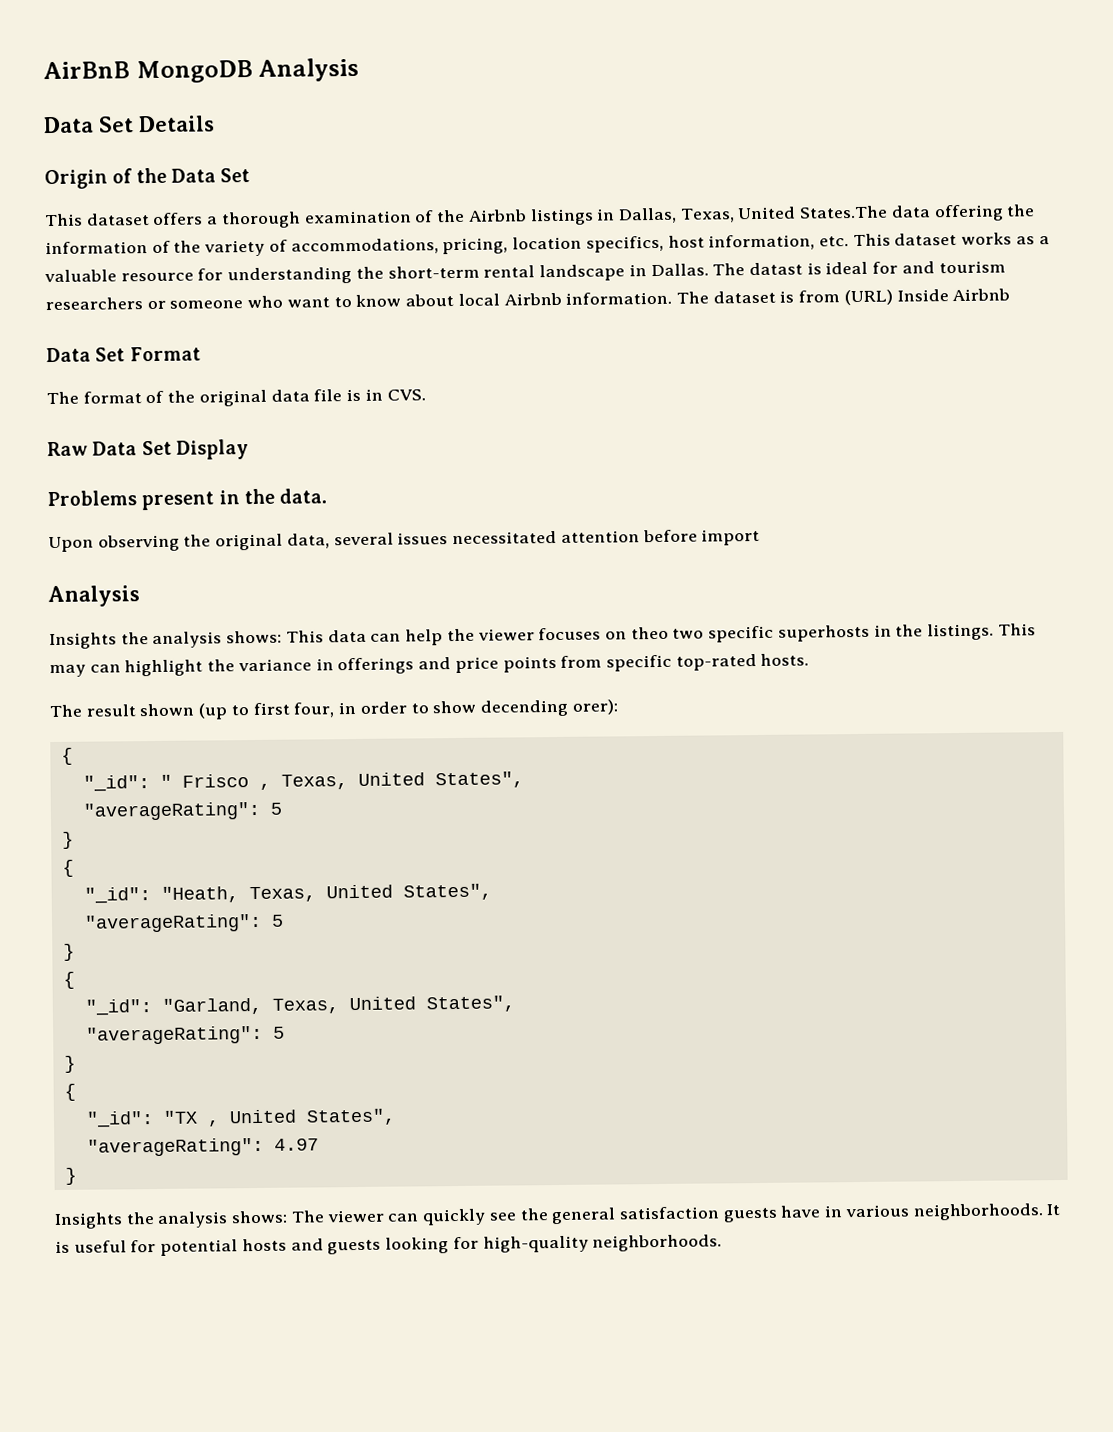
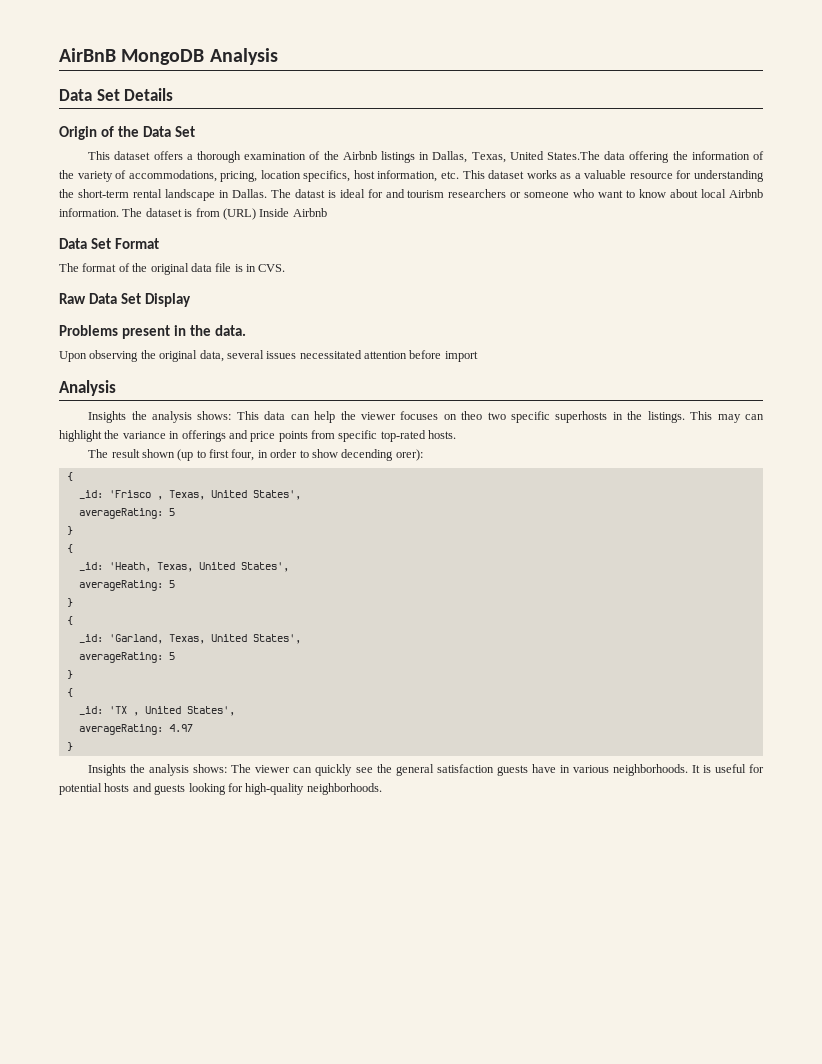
- "_id": " Frisco , Texas, United States",
- "averageRating": 5
+ _id: 'Frisco , Texas, United States',
+ averageRating: 5
  }
  {
- "_id": "Heath, Texas, United States",
- "averageRating": 5
+ _id: 'Heath, Texas, United States',
+ averageRating: 5
  }
  {
- "_id": "Garland, Texas, United States",
- "averageRating": 5
+ _id: 'Garland, Texas, United States',
+ averageRating: 5
  }
  {
- "_id": "TX , United States",
- "averageRating": 4.97
+ _id: 'TX , United States',
+ averageRating: 4.97

